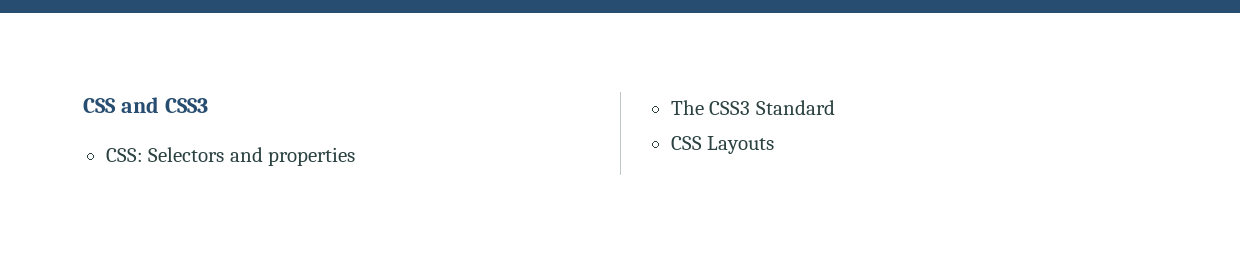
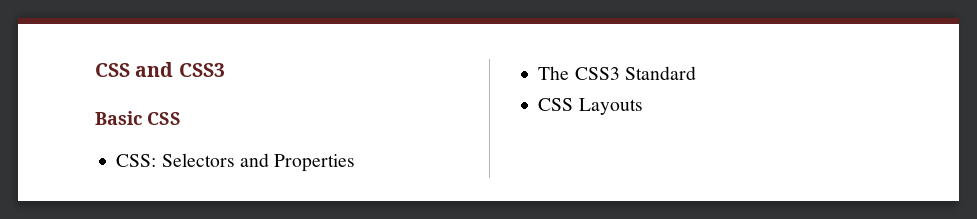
+ Basic CSS
- CSS: Selectors and properties
+ CSS: Selectors and Properties

